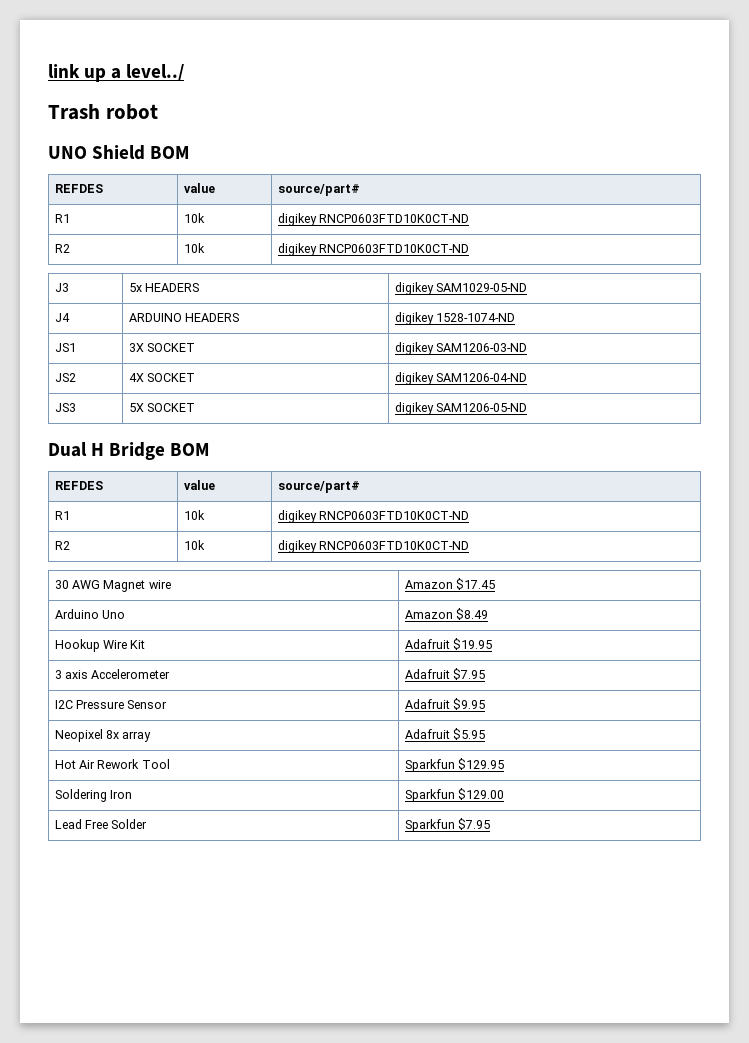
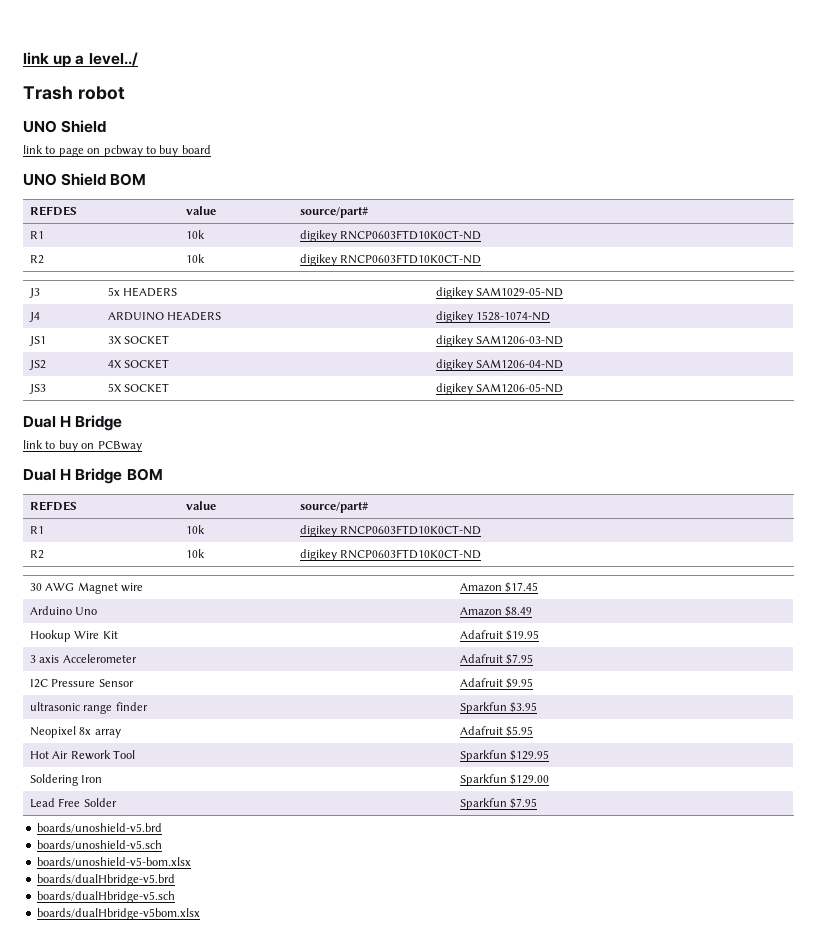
  Trash robot
+ UNO Shield
+ link to page on pcbway to buy board
  JS3 | 5X SOCKET | digikey SAM1206-05-ND
+ Dual H Bridge
+ link to buy on PCBway
+ ultrasonic range finder | Sparkfun $3.95
+ boards/unoshield-v5.brd
+ boards/unoshield-v5.sch
+ boards/unoshield-v5-bom.xlsx
+ boards/dualHbridge-v5.brd
+ boards/dualHbridge-v5.sch
+ boards/dualHbridge-v5bom.xlsx

